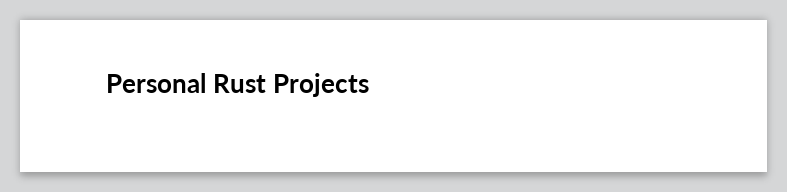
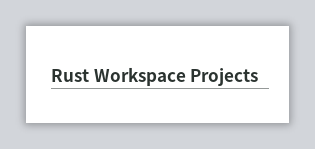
- Personal Rust Projects
+ Rust Workspace Projects

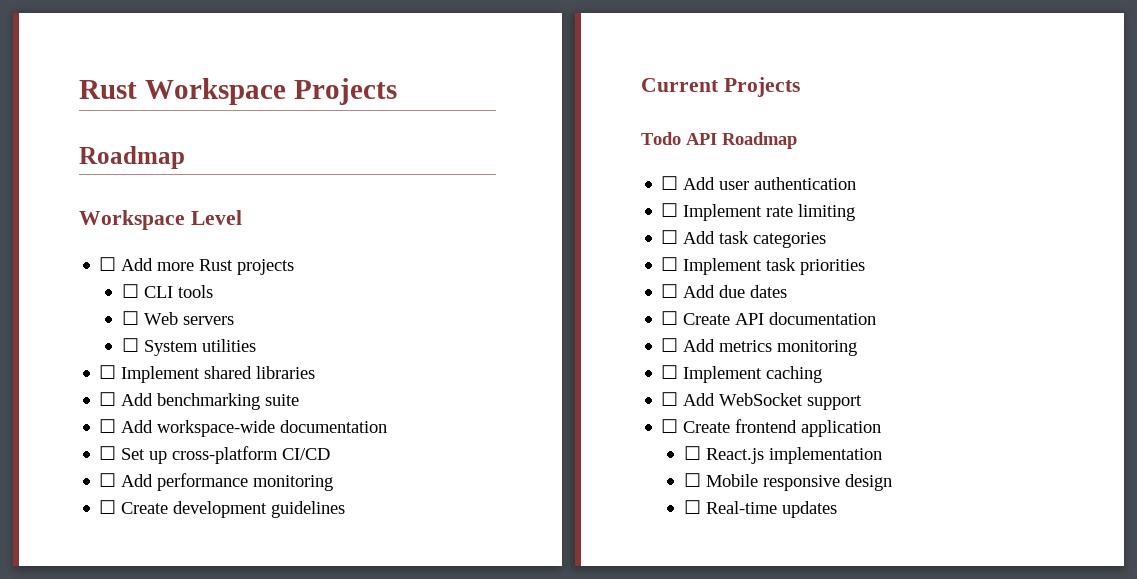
  Rust Workspace Projects
+ Roadmap
+ Workspace Level
+ ☐ Add more Rust projects
+ ☐ CLI tools
+ ☐ Web servers
+ ☐ System utilities
+ ☐ Implement shared libraries
+ ☐ Add benchmarking suite
+ ☐ Add workspace-wide documentation
+ ☐ Set up cross-platform CI/CD
+ ☐ Add performance monitoring
+ ☐ Create development guidelines
+ Current Projects
+ Todo API Roadmap
+ ☐ Add user authentication
+ ☐ Implement rate limiting
+ ☐ Add task categories
+ ☐ Implement task priorities
+ ☐ Add due dates
+ ☐ Create API documentation
+ ☐ Add metrics monitoring
+ ☐ Implement caching
+ ☐ Add WebSocket support
+ ☐ Create frontend application
+ ☐ React.js implementation
+ ☐ Mobile responsive design
+ ☐ Real-time updates

